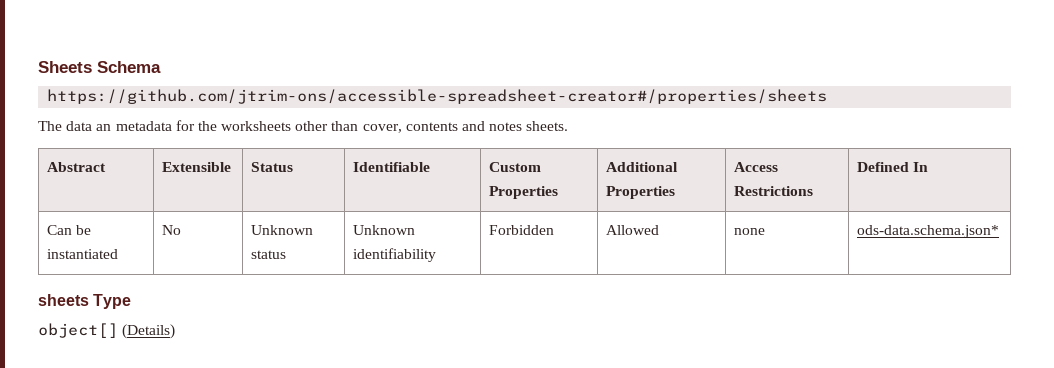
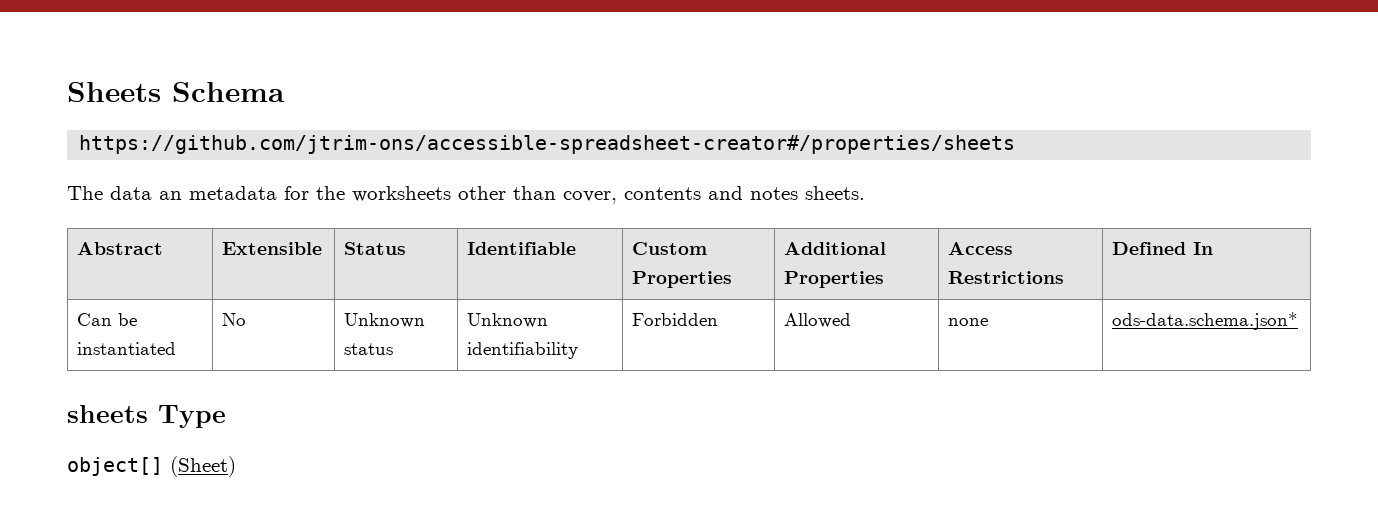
- object[] (Details)
+ object[] (Sheet)

